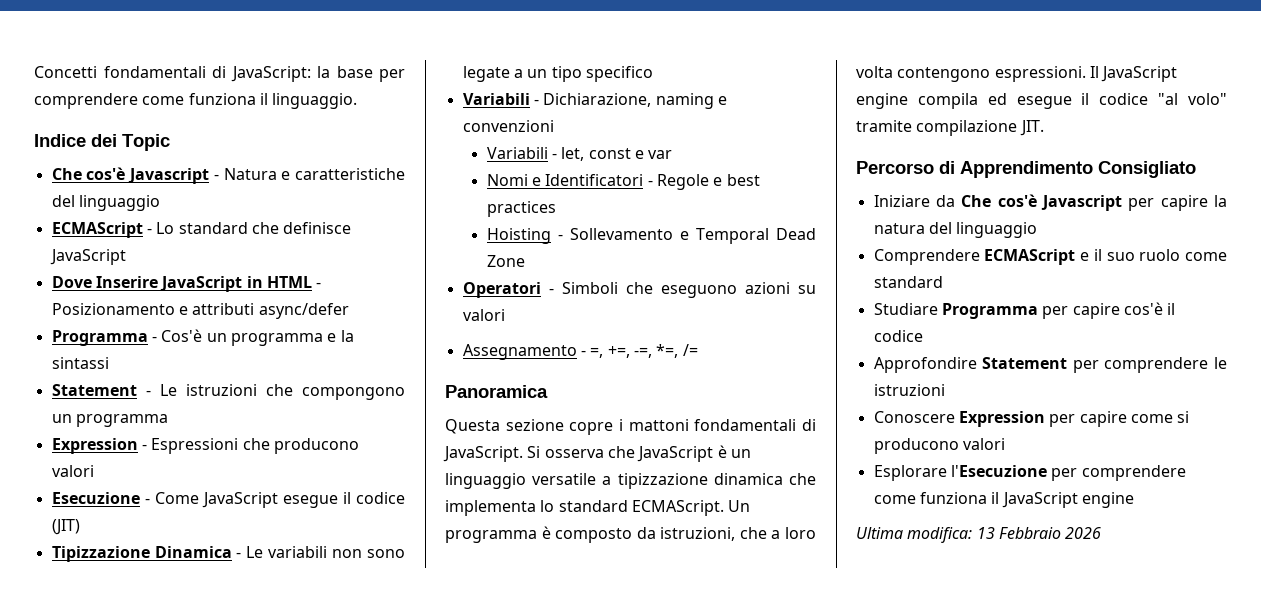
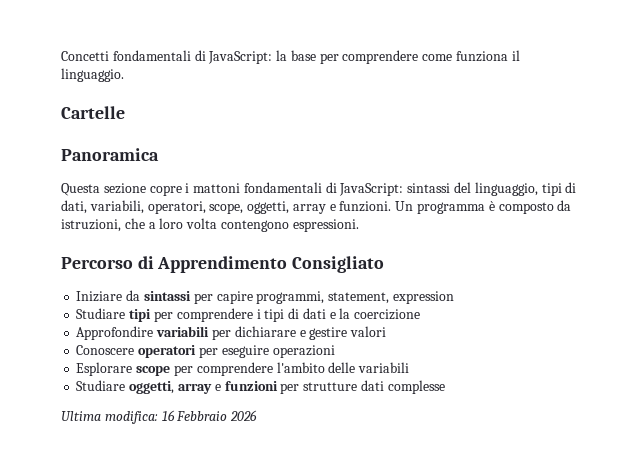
- Indice dei Topic
- Che cos'è Javascript - Natura e caratteristiche del linguaggio
- ECMAScript - Lo standard che definisce JavaScript
- Dove Inserire JavaScript in HTML - Posizionamento e attributi async/defer
- Programma - Cos'è un programma e la sintassi
- Statement - Le istruzioni che compongono un programma
- Expression - Espressioni che producono valori
- Esecuzione - Come JavaScript esegue il codice (JIT)
- Tipizzazione Dinamica - Le variabili non sono legate a un tipo specifico
- Variabili - Dichiarazione, naming e convenzioni
- Variabili - let, const e var
- Nomi e Identificatori - Regole e best practices
- Hoisting - Sollevamento e Temporal Dead Zone
- Operatori - Simboli che eseguono azioni su valori
- Assegnamento - =, +=, -=, *=, /=
+ Cartelle
- Questa sezione copre i mattoni fondamentali di JavaScript. Si osserva che JavaScript è un linguaggio versatile a tipizzazione dinamica che implementa lo standard ECMAScript.
+ Questa sezione copre i mattoni fondamentali di JavaScript: sintassi del linguaggio, tipi di dati, variabili, operatori, scope, oggetti, array e funzioni.
- Il JavaScript engine compila ed esegue il codice "al volo" tramite compilazione JIT.
- Iniziare da Che cos'è Javascript per capire la natura del linguaggio
- Comprendere ECMAScript e il suo ruolo come standard
- Studiare Programma per capire cos'è il codice
- Approfondire Statement per comprendere le istruzioni
- Conoscere Expression per capire come si producono valori
- Esplorare l'Esecuzione per comprendere come funziona il JavaScript engine
+ Iniziare da sintassi per capire programmi, statement, expression
+ Studiare tipi per comprendere i tipi di dati e la coercizione
+ Approfondire variabili per dichiarare e gestire valori
+ Conoscere operatori per eseguire operazioni
+ Esplorare scope per comprendere l'ambito delle variabili
+ Studiare oggetti, array e funzioni per strutture dati complesse
- Ultima modifica: 13 Febbraio 2026
+ Ultima modifica: 16 Febbraio 2026

